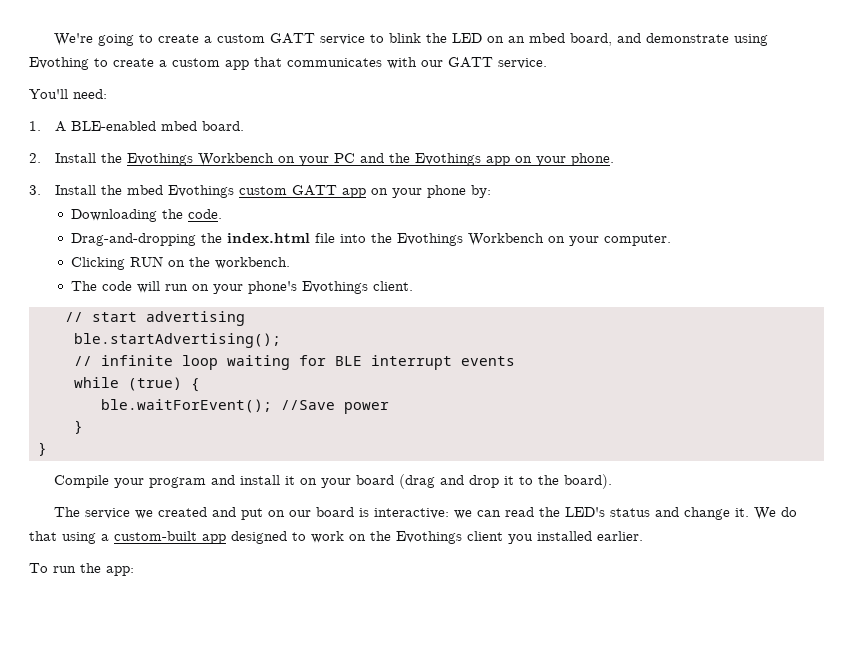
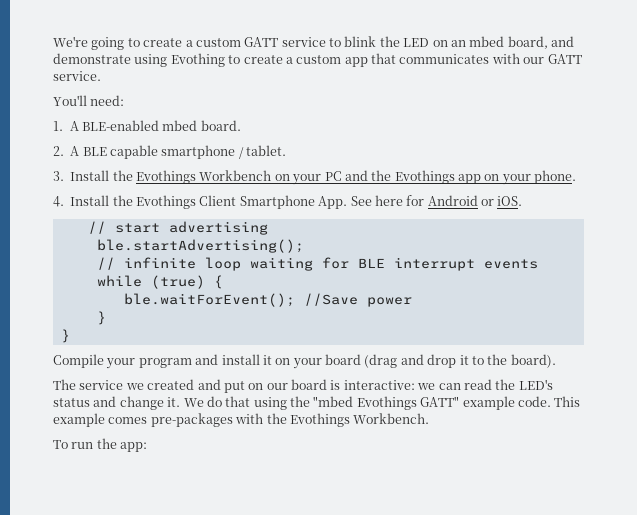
- 2. Install the Evothings Workbench on your PC and the Evothings app on your phone.
+ 2. A BLE capable smartphone / tablet.
+ 3. Install the Evothings Workbench on your PC and the Evothings app on your phone.
- 3. Install the mbed Evothings custom GATT app on your phone by:
- Downloading the code.
- Drag-and-dropping the index.html file into the Evothings Workbench on your computer.
- Clicking RUN on the workbench.
- The code will run on your phone's Evothings client.
+ 4. Install the Evothings Client Smartphone App. See here for Android or iOS.
- We do that using a custom-built app designed to work on the Evothings client you installed earlier.
+ We do that using the "mbed Evothings GATT" example code. This example comes pre-packages with the Evothings Workbench.

